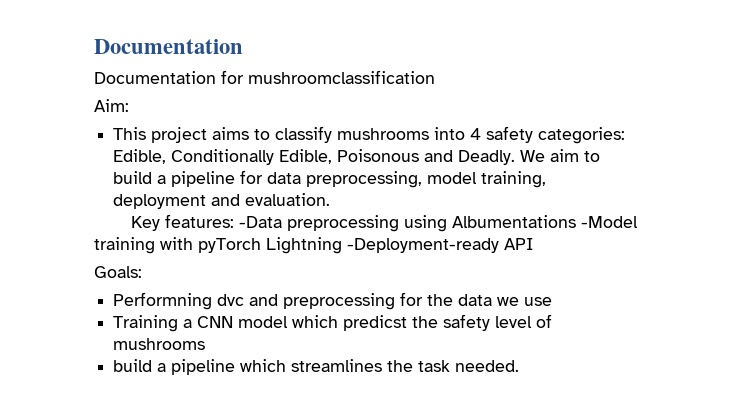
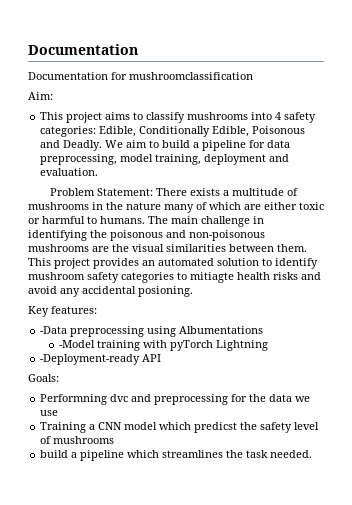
+ Problem Statement: There exists a multitude of mushrooms in the nature many of which are either toxic or harmful to humans. The main challenge in identifying the poisonous and non-poisonous mushrooms are the visual similarities between them. This project provides an automated solution to identify mushroom safety categories to mitiagte health risks and avoid any accidental posioning.
- Key features: -Data preprocessing using Albumentations -Model training with pyTorch Lightning -Deployment-ready API
+ Key features:
+ -Data preprocessing using Albumentations
+ -Model training with pyTorch Lightning
+ -Deployment-ready API

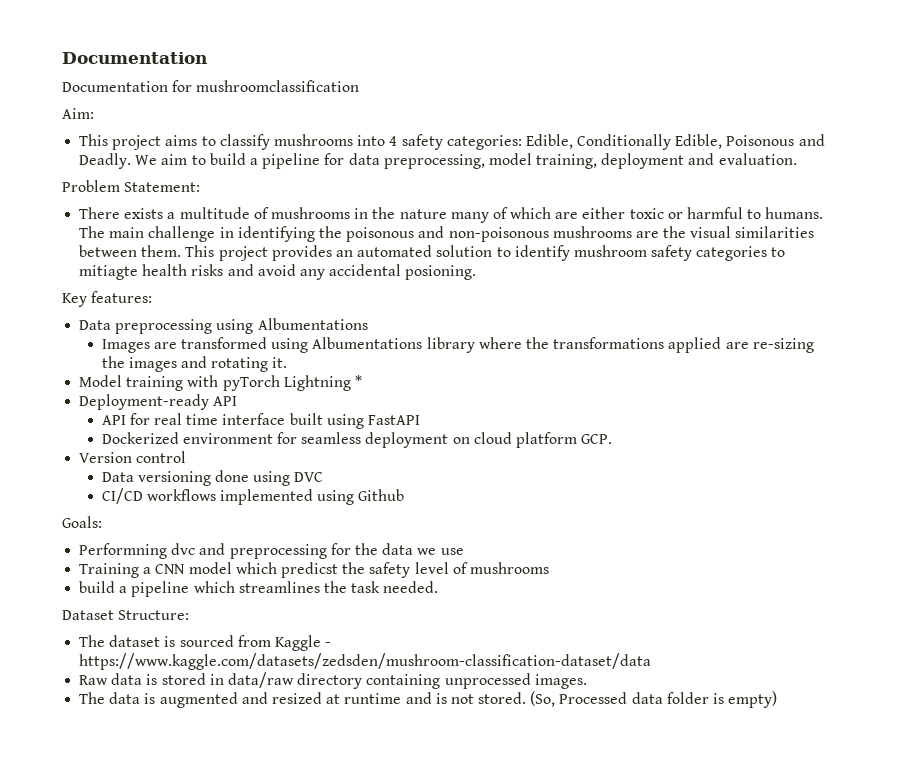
- Problem Statement: There exists a multitude of mushrooms in the nature many of which are either toxic or harmful to humans.
+ Problem Statement:
+ There exists a multitude of mushrooms in the nature many of which are either toxic or harmful to humans.
- -Data preprocessing using Albumentations
+ Data preprocessing using Albumentations
- -Model training with pyTorch Lightning
- -Deployment-ready API
+ Images are transformed using Albumentations library where the transformations applied are re-sizing the images and rotating it.
+ Model training with pyTorch Lightning *
+ Deployment-ready API
+ API for real time interface built using FastAPI
+ Dockerized environment for seamless deployment on cloud platform GCP.
+ Version control
+ Data versioning done using DVC
+ CI/CD workflows implemented using Github
+ Dataset Structure:
+ The dataset is sourced from Kaggle - https://www.kaggle.com/datasets/zedsden/mushroom-classification-dataset/data
+ Raw data is stored in data/raw directory containing unprocessed images.
+ The data is augmented and resized at runtime and is not stored. (So, Processed data folder is empty)

